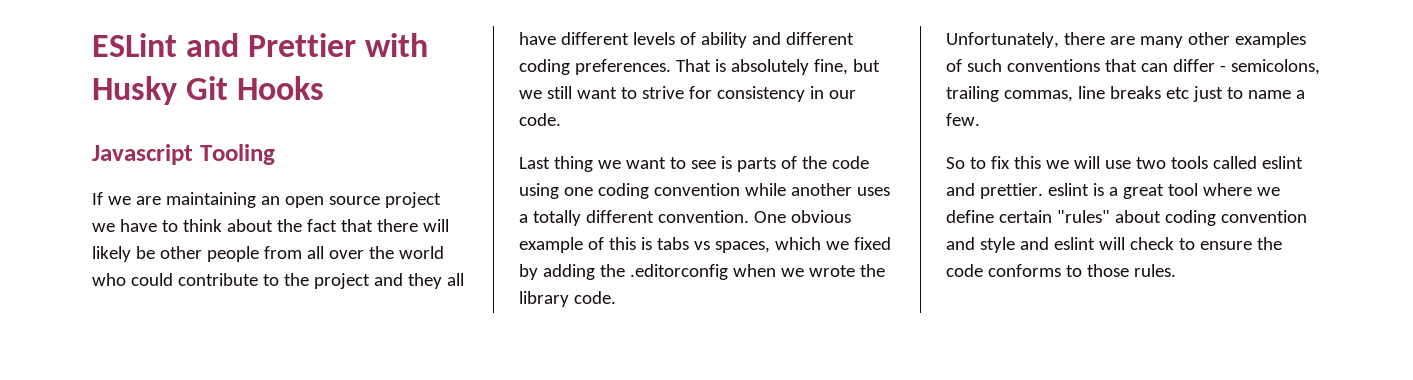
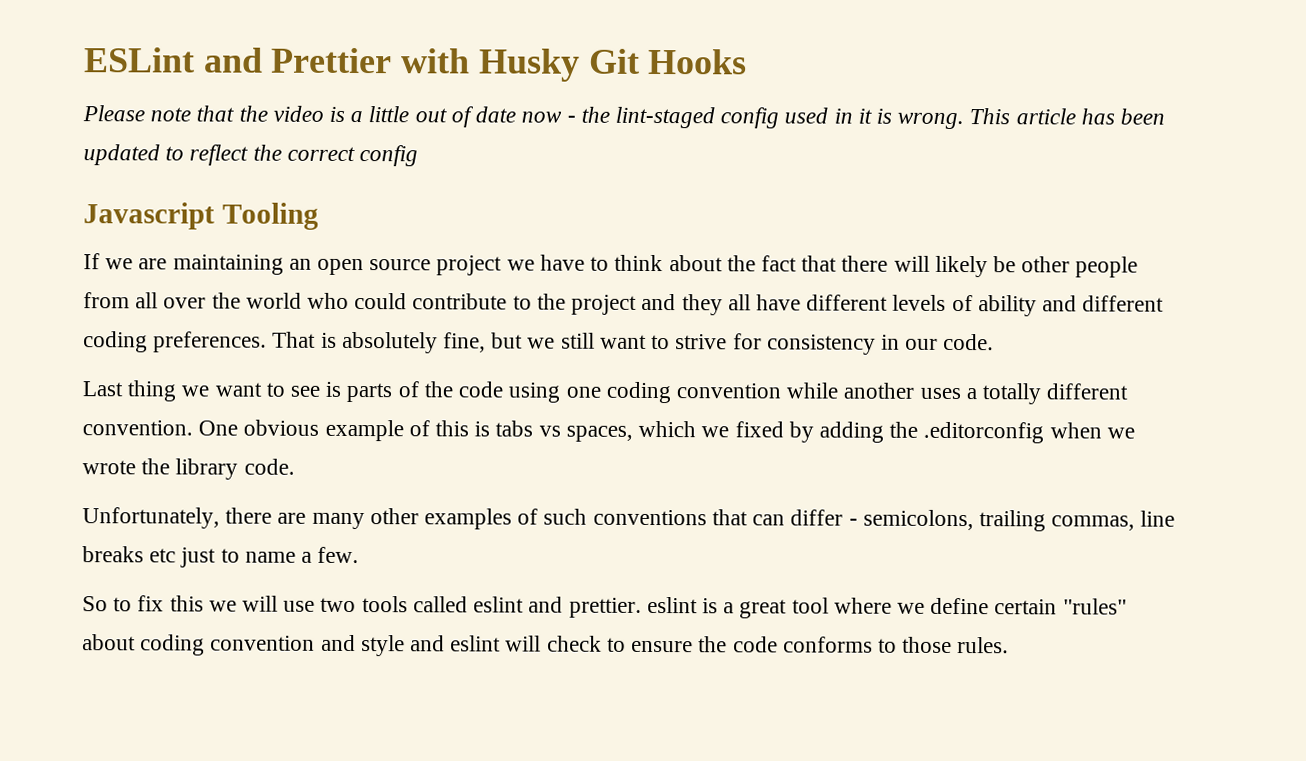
+ Please note that the video is a little out of date now - the lint-staged config used in it is wrong. This article has been updated to reflect the correct config

